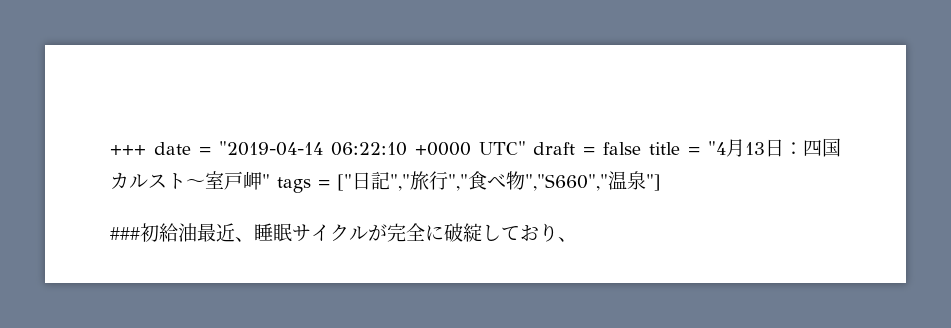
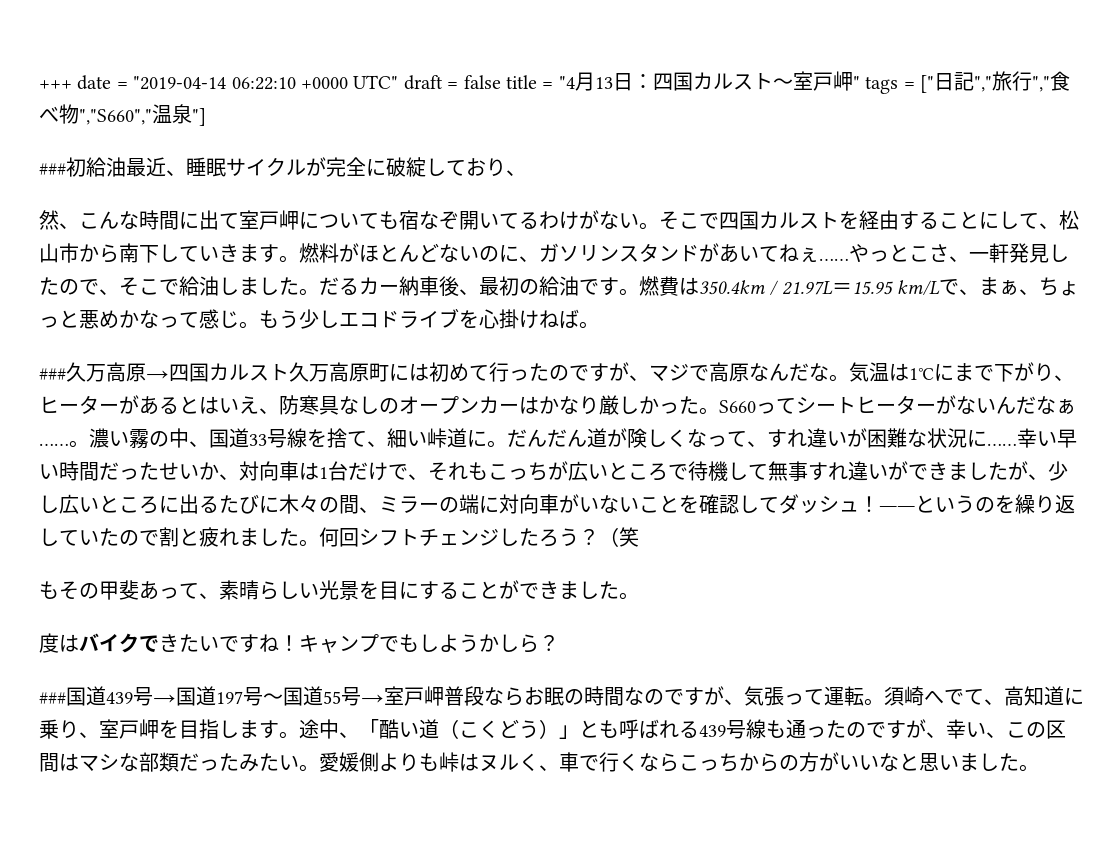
+ 然、こんな時間に出て室戸岬についても宿なぞ開いてるわけがない。そこで四国カルストを経由することにして、松山市から南下していきます。燃料がほとんどないのに、ガソリンスタンドがあいてねぇ……やっとこさ、一軒発見したので、そこで給油しました。だるカー納車後、最初の給油です。燃費は350.4km / 21.97L＝15.95 km/Lで、まぁ、ちょっと悪めかなって感じ。もう少しエコドライブを心掛けねば。
+ ###久万高原→四国カルスト久万高原町には初めて行ったのですが、マジで高原なんだな。気温は1℃にまで下がり、ヒーターがあるとはいえ、防寒具なしのオープンカーはかなり厳しかった。S660ってシートヒーターがないんだなぁ……。濃い霧の中、国道33号線を捨て、細い峠道に。だんだん道が険しくなって、すれ違いが困難な状況に……幸い早い時間だったせいか、対向車は1台だけで、それもこっちが広いところで待機して無事すれ違いができましたが、少し広いところに出るたびに木々の間、ミラーの端に対向車がいないことを確認してダッシュ！――というのを繰り返していたので割と疲れました。何回シフトチェンジしたろう？（笑
+ もその甲斐あって、素晴らしい光景を目にすることができました。
+ 度はバイクできたいですね！キャンプでもしようかしら？
+ ###国道439号→国道197号～国道55号→室戸岬普段ならお眠の時間なのですが、気張って運転。須崎へでて、高知道に乗り、室戸岬を目指します。途中、「酷い道（こくどう）」とも呼ばれる439号線も通ったのですが、幸い、この区間はマシな部類だったみたい。愛媛側よりも峠はヌルく、車で行くならこっちからの方がいいなと思いました。

